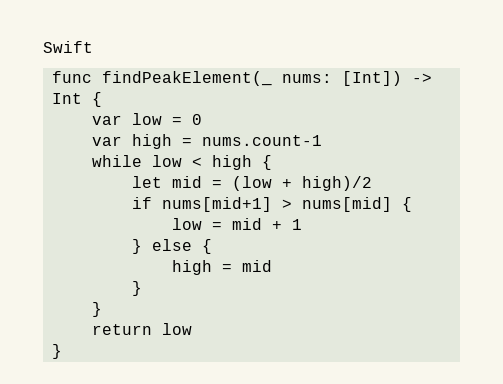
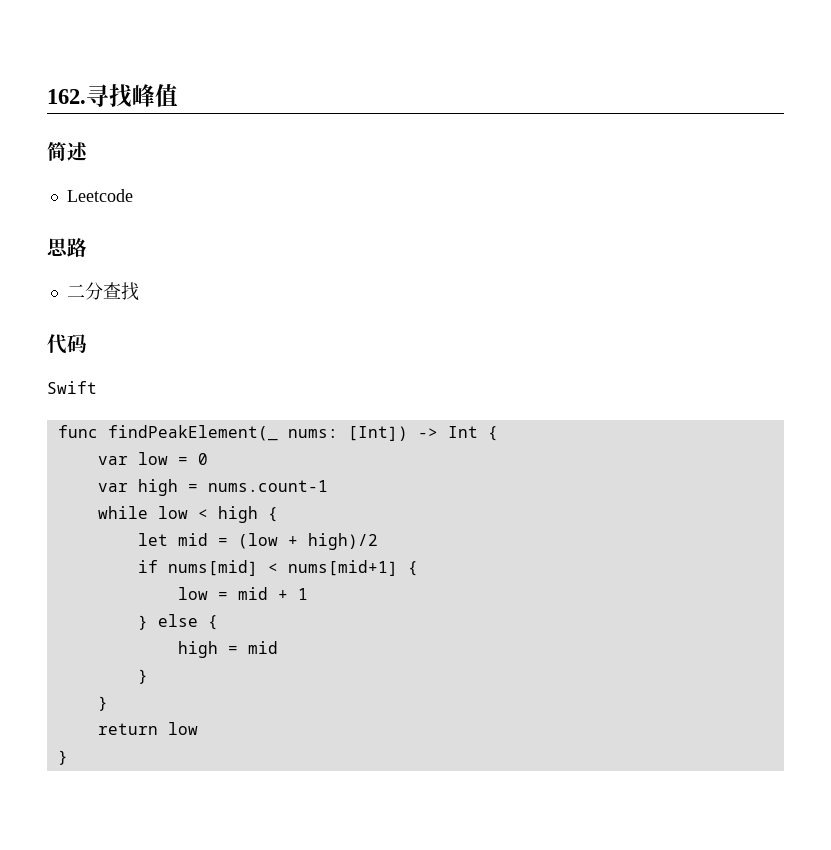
+ 162.寻找峰值
+ 简述
+ Leetcode
+ 思路
+ 二分查找
+ 代码
- if nums[mid+1] > nums[mid] {
+ if nums[mid] < nums[mid+1] {

